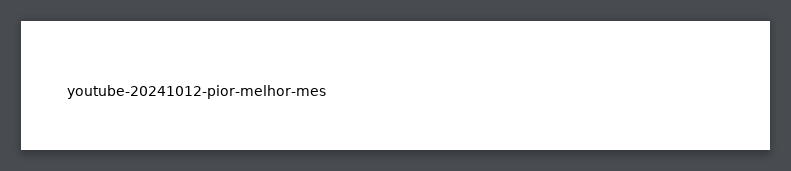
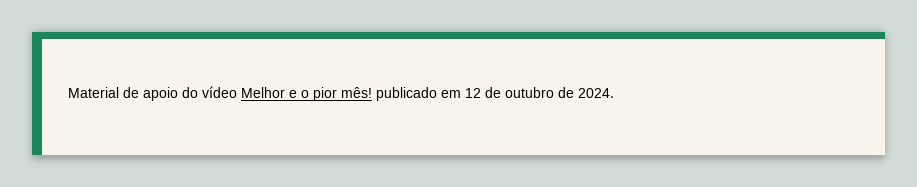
- youtube-20241012-pior-melhor-mes
+ Material de apoio do vídeo Melhor e o pior mês! publicado em 12 de outubro de 2024.

